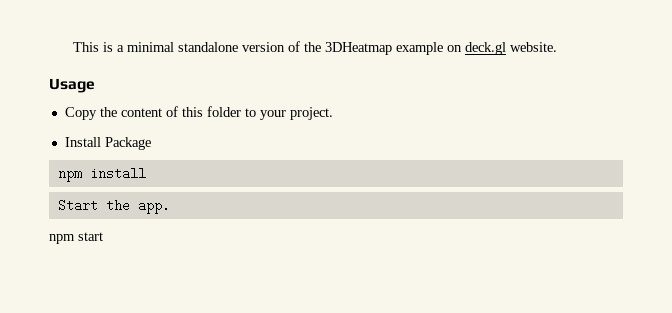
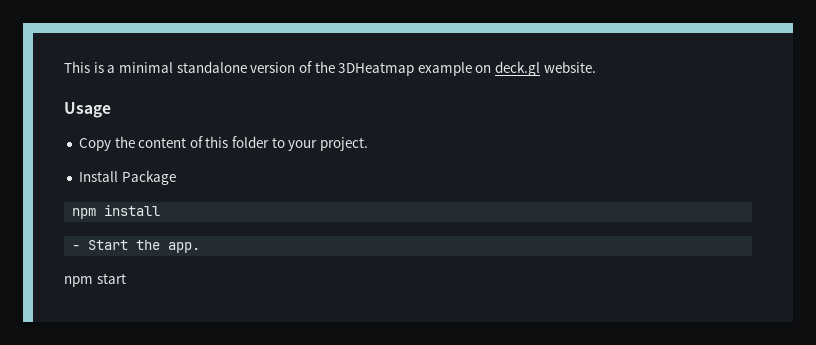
- Start the app.
+ - Start the app.

